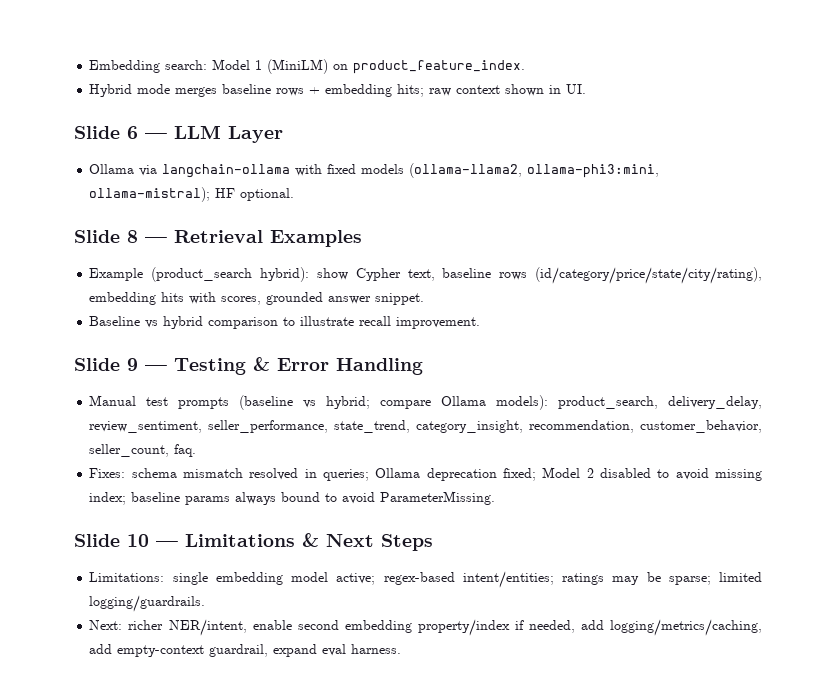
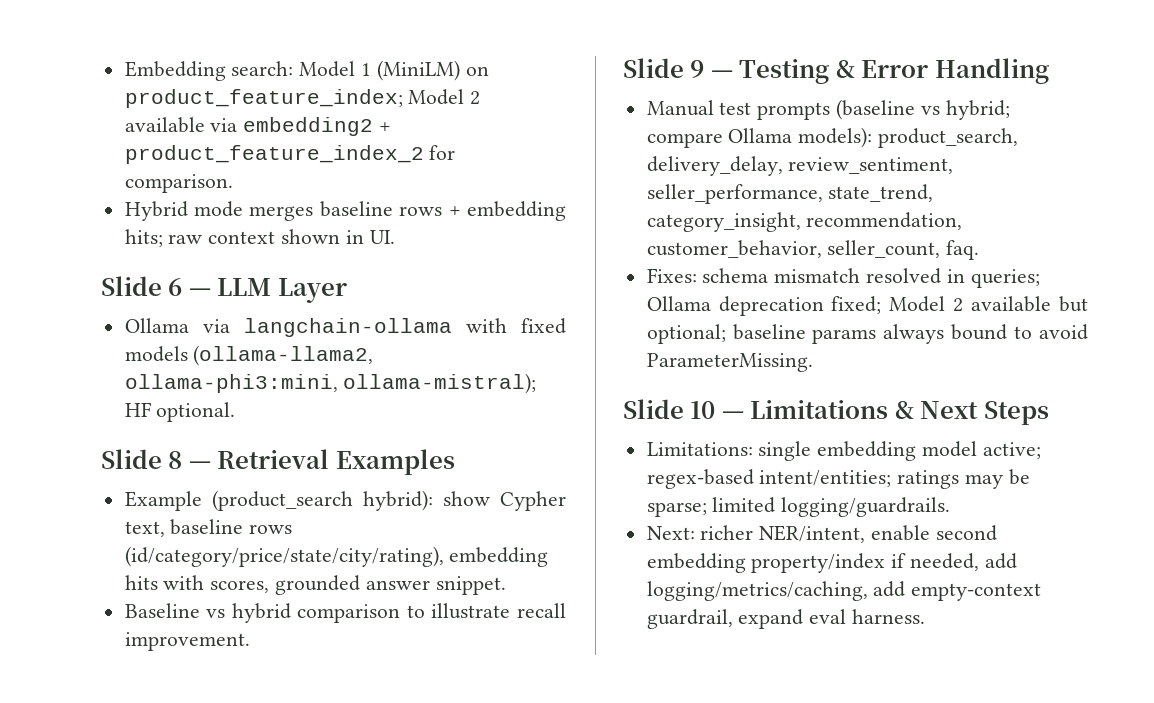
- Embedding search: Model 1 (MiniLM) on product_feature_index.
+ Embedding search: Model 1 (MiniLM) on product_feature_index; Model 2 available via embedding2 + product_feature_index_2 for comparison.
- Fixes: schema mismatch resolved in queries; Ollama deprecation fixed; Model 2 disabled to avoid missing index; baseline params always bound to avoid ParameterMissing.
+ Fixes: schema mismatch resolved in queries; Ollama deprecation fixed; Model 2 available but optional; baseline params always bound to avoid ParameterMissing.

